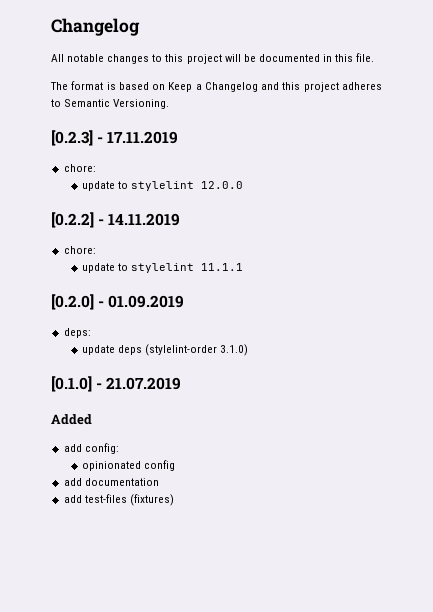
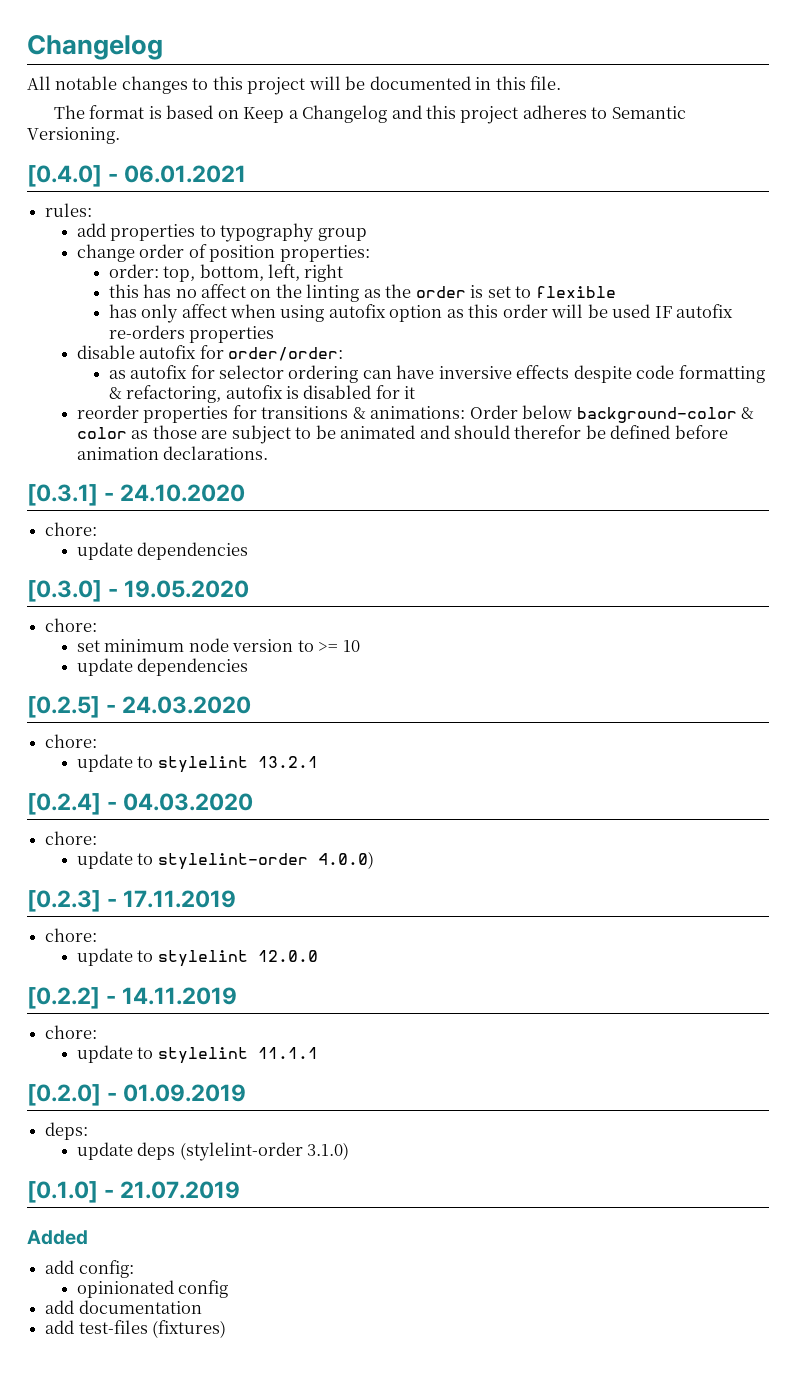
+ [0.4.0] - 06.01.2021
+ rules:
+ add properties to typography group
+ change order of position properties:
+ order: top, bottom, left, right
+ this has no affect on the linting as the order is set to flexible
+ has only affect when using autofix option as this order will be used IF autofix re-orders properties
+ disable autofix for order/order:
+ as autofix for selector ordering can have inversive effects despite code formatting & refactoring, autofix is disabled for it
+ reorder properties for transitions & animations: Order below background-color & color as those are subject to be animated and should therefor be defined before animation declarations.
+ [0.3.1] - 24.10.2020
+ chore:
+ update dependencies
+ [0.3.0] - 19.05.2020
+ chore:
+ set minimum node version to >= 10
+ update dependencies
+ [0.2.5] - 24.03.2020
+ chore:
+ update to stylelint 13.2.1
+ [0.2.4] - 04.03.2020
+ chore:
+ update to stylelint-order 4.0.0)

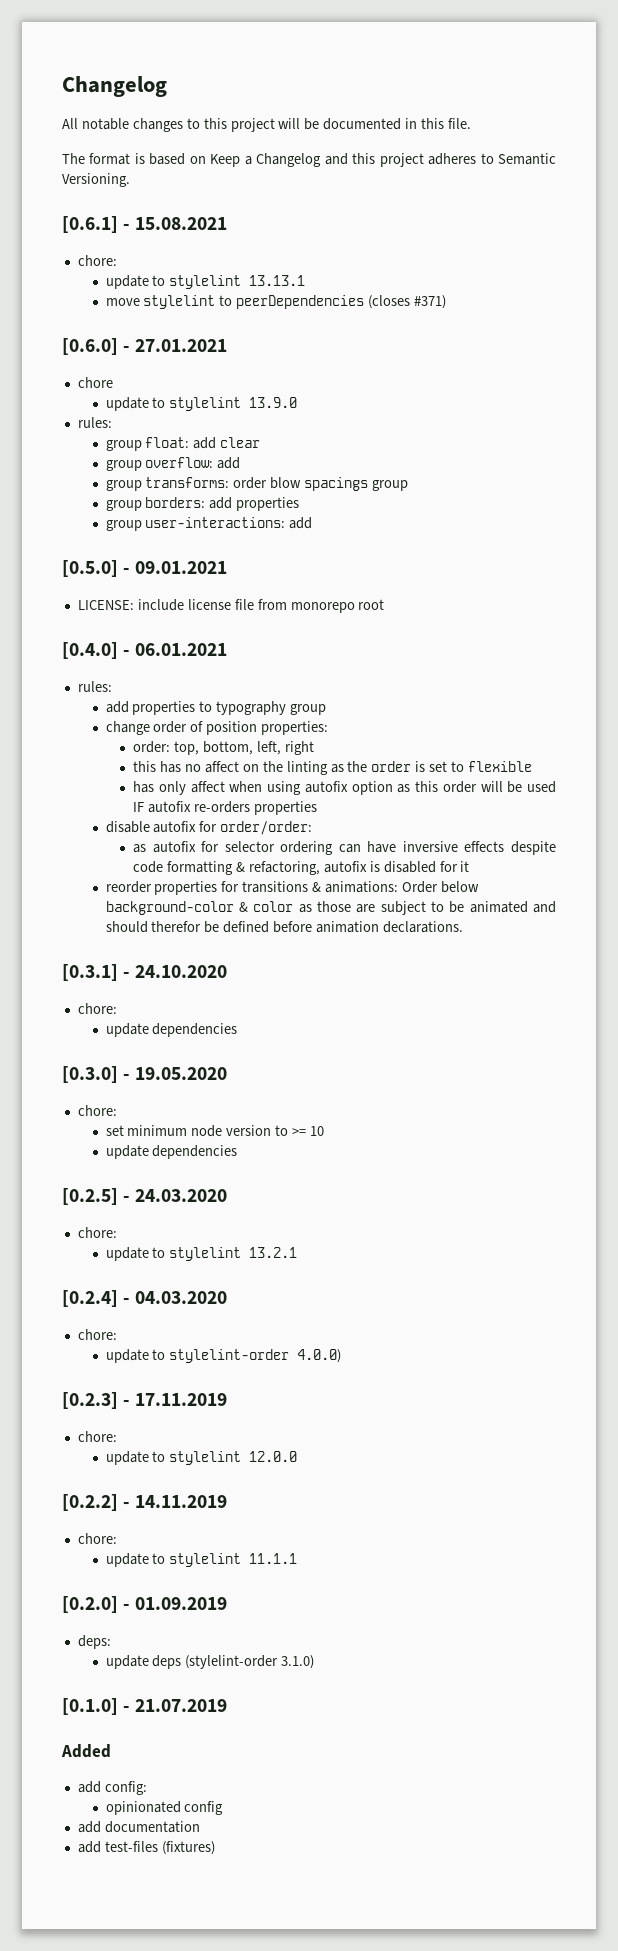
+ [0.6.1] - 15.08.2021
+ chore:
+ update to stylelint 13.13.1
+ move stylelint to peerDependencies (closes #371)
+ [0.6.0] - 27.01.2021
+ chore
+ update to stylelint 13.9.0
+ rules:
+ group float: add clear
+ group overflow: add
+ group transforms: order blow spacings group
+ group borders: add properties
+ group user-interactions: add
+ [0.5.0] - 09.01.2021
+ LICENSE: include license file from monorepo root

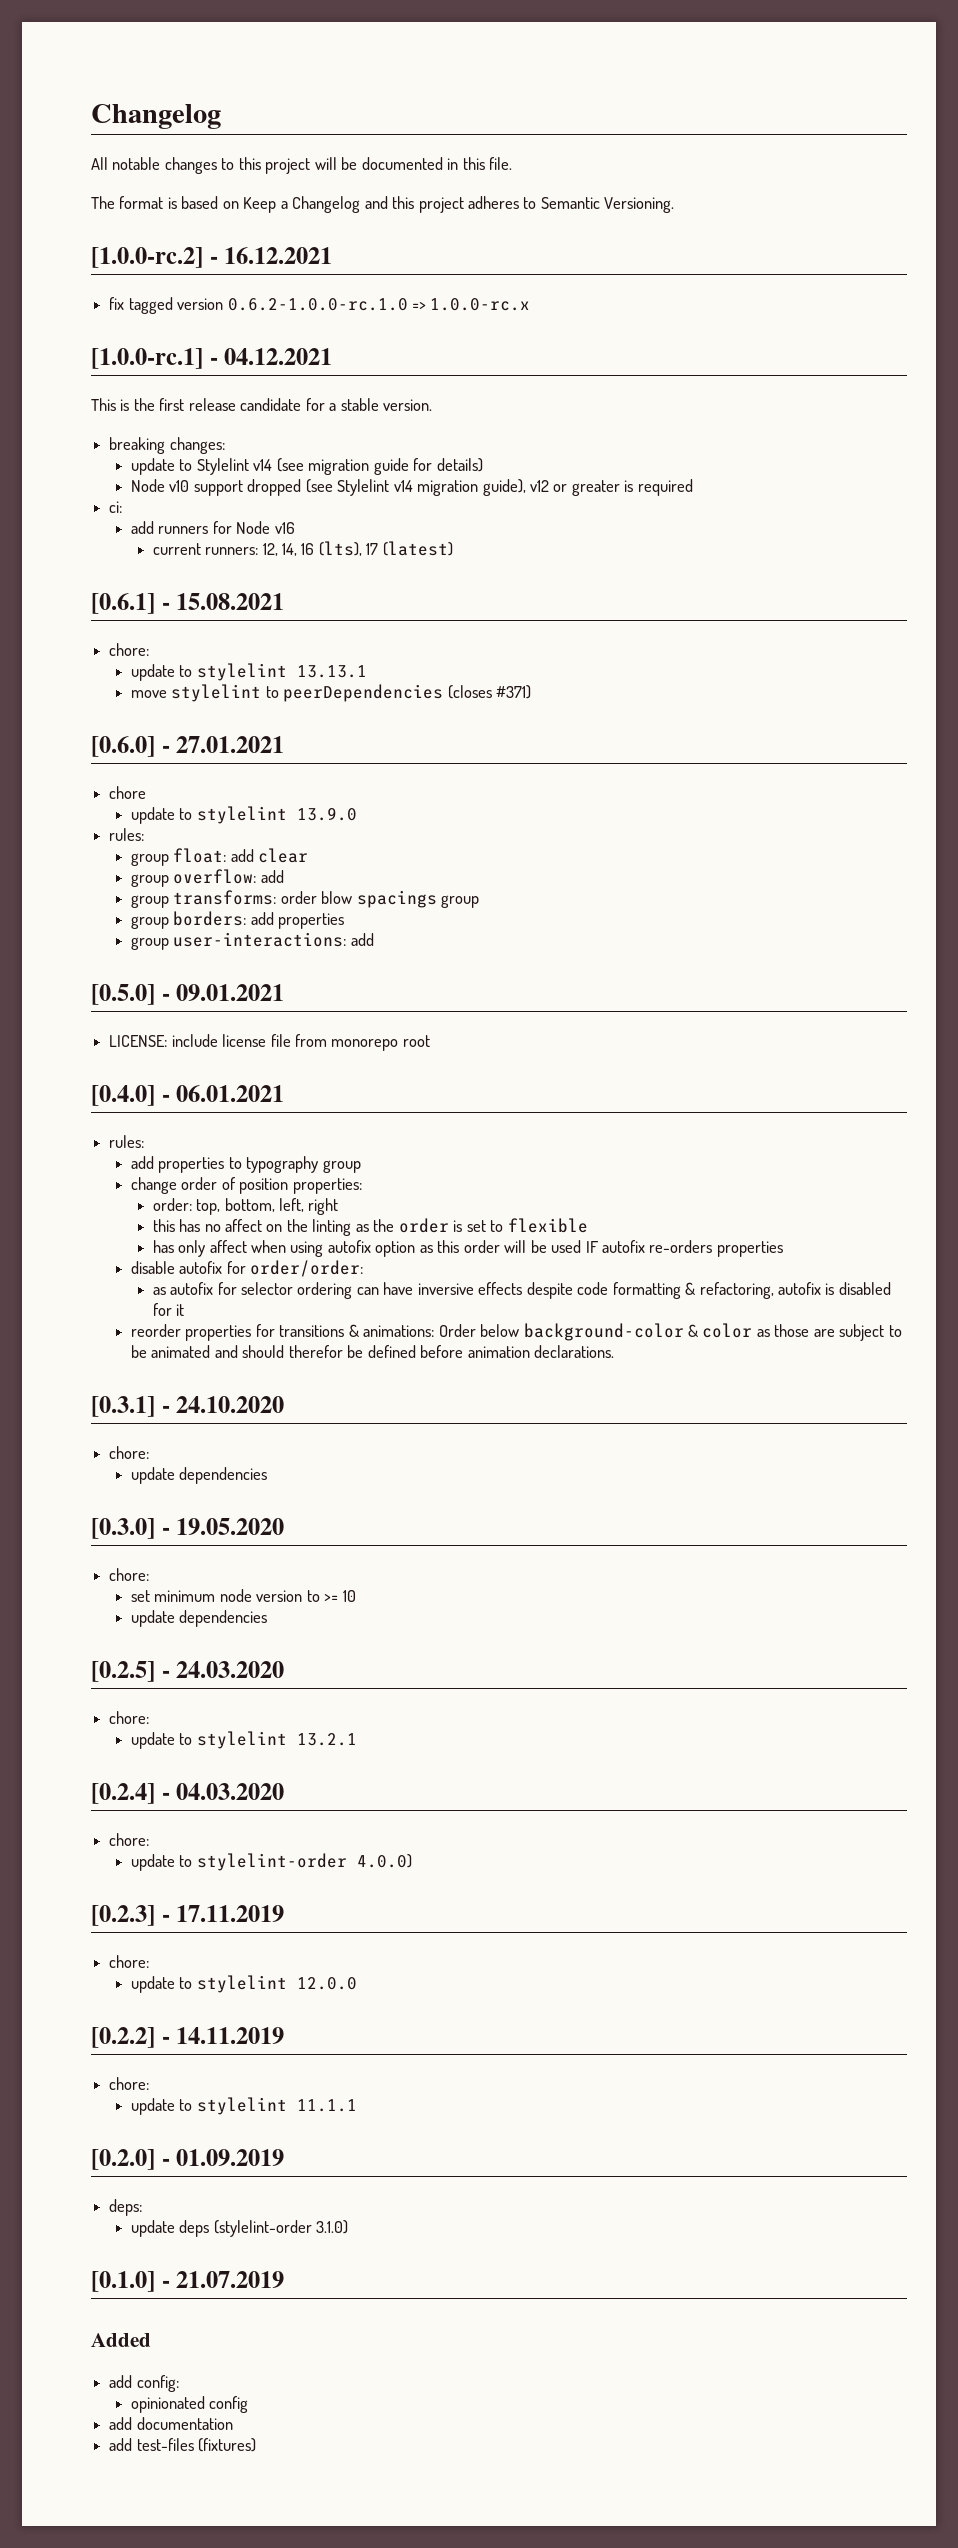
+ [1.0.0-rc.2] - 16.12.2021
+ fix tagged version 0.6.2-1.0.0-rc.1.0 => 1.0.0-rc.x
+ [1.0.0-rc.1] - 04.12.2021
+ This is the first release candidate for a stable version.
+ breaking changes:
+ update to Stylelint v14 (see migration guide for details)
+ Node v10 support dropped (see Stylelint v14 migration guide), v12 or greater is required
+ ci:
+ add runners for Node v16
+ current runners: 12, 14, 16 (lts), 17 (latest)

